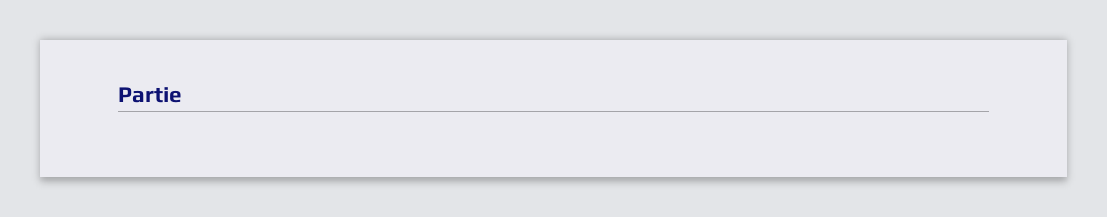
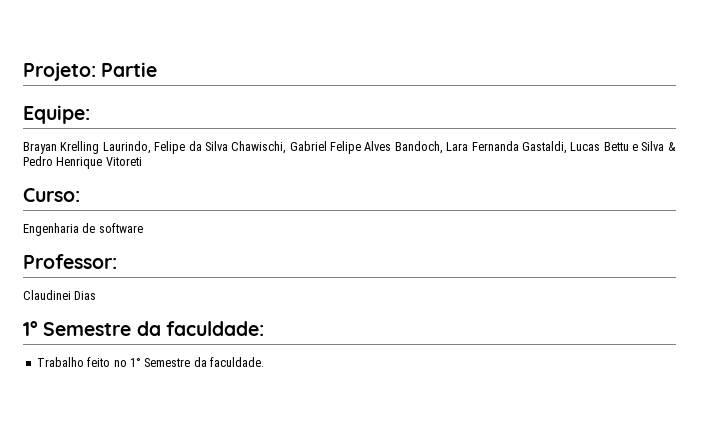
- Partie
+ Projeto: Partie
+ Equipe:
+ Brayan Krelling Laurindo, Felipe da Silva Chawischi, Gabriel Felipe Alves Bandoch, Lara Fernanda Gastaldi, Lucas Bettu e Silva & Pedro Henrique Vitoreti
+ Curso:
+ Engenharia de software
+ Professor:
+ Claudinei Dias
+ 1° Semestre da faculdade:
+ Trabalho feito no 1° Semestre da faculdade.

